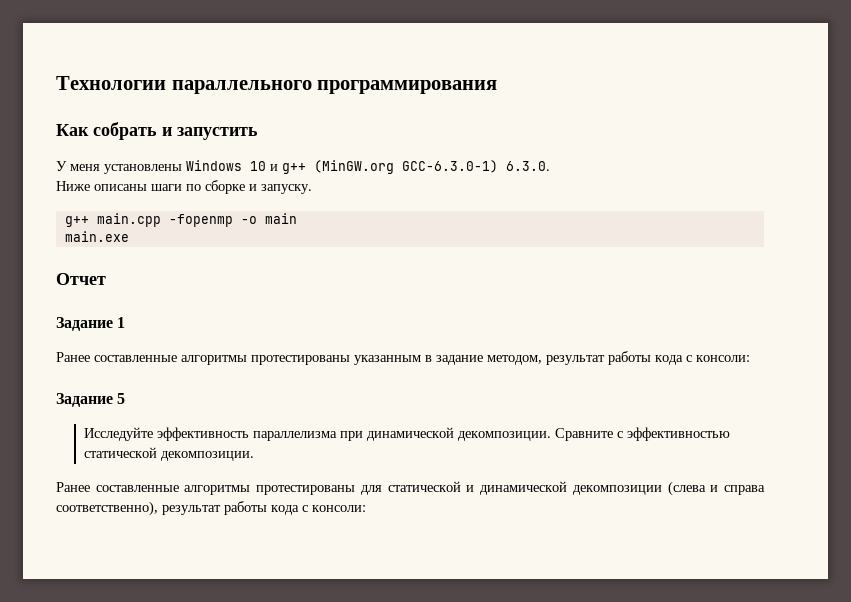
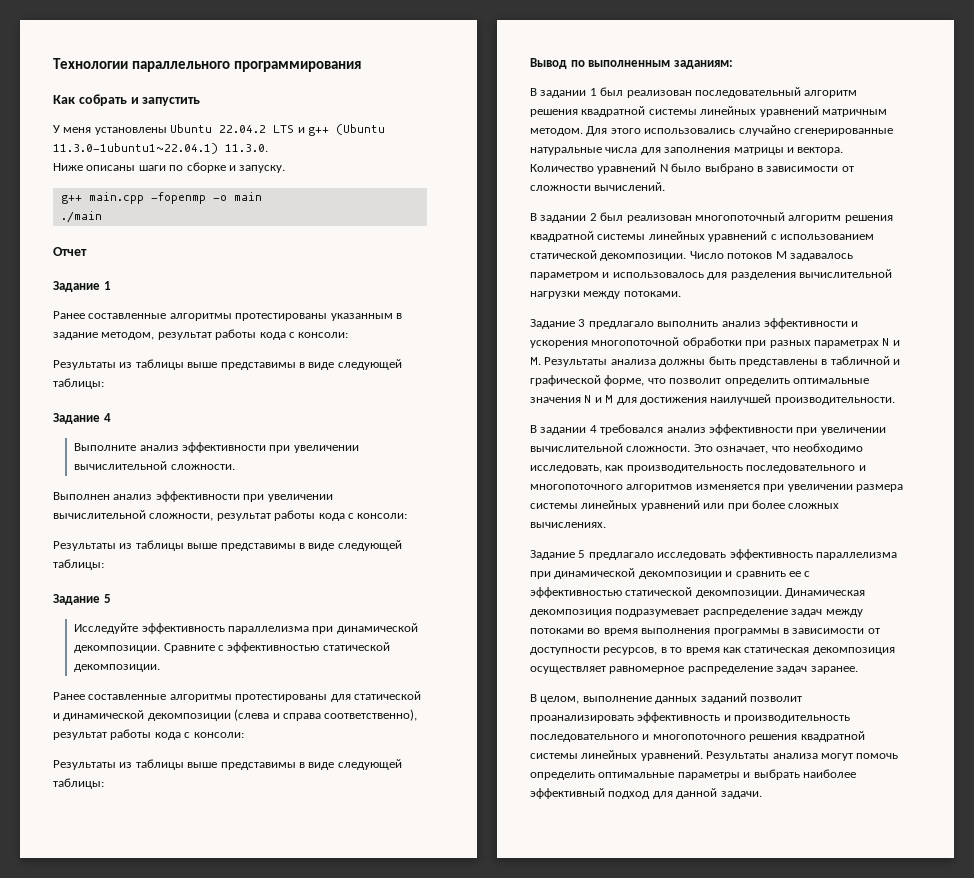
- У меня установлены Windows 10 и g++ (MinGW.org GCC-6.3.0-1) 6.3.0.
+ У меня установлены Ubuntu 22.04.2 LTS и g++ (Ubuntu 11.3.0-1ubuntu1~22.04.1) 11.3.0.
- main.exe
+ ./main
  Ранее составленные алгоритмы протестированы указанным в задание методом, результат работы кода с консоли:
+ Результаты из таблицы выше представимы в виде следующей таблицы:
+ Задание 4
+ Выполните анализ эффективности при увеличении вычислительной сложности.
+ Выполнен анализ эффективности при увеличении вычислительной сложности, результат работы кода с консоли:
+ Результаты из таблицы выше представимы в виде следующей таблицы:
  Ранее составленные алгоритмы протестированы для статической и динамической декомпозиции (слева и справа соответственно), результат работы кода с консоли:
+ Результаты из таблицы выше представимы в виде следующей таблицы:
+ Вывод по выполненным заданиям:
+ В задании 1 был реализован последовательный алгоритм решения квадратной системы линейных уравнений матричным методом. Для этого использовались случайно сгенерированные натуральные числа для заполнения матрицы и вектора. Количество уравнений N было выбрано в зависимости от сложности вычислений.
+ В задании 2 был реализован многопоточный алгоритм решения квадратной системы линейных уравнений с использованием статической декомпозиции. Число потоков M задавалось параметром и использовалось для разделения вычислительной нагрузки между потоками.
+ Задание 3 предлагало выполнить анализ эффективности и ускорения многопоточной обработки при разных параметрах N и M. Результаты анализа должны быть представлены в табличной и графической форме, что позволит определить оптимальные значения N и M для достижения наилучшей производительности.
+ В задании 4 требовался анализ эффективности при увеличении вычислительной сложности. Это означает, что необходимо исследовать, как производительность последовательного и многопоточного алгоритмов изменяется при увеличении размера системы линейных уравнений или при более сложных вычислениях.
+ Задание 5 предлагало исследовать эффективность параллелизма при динамической декомпозиции и сравнить ее с эффективностью статической декомпозиции. Динамическая декомпозиция подразумевает распределение задач между потоками во время выполнения программы в зависимости от доступности ресурсов, в то время как статическая декомпозиция осуществляет равномерное распределение задач заранее.
+ В целом, выполнение данных заданий позволит проанализировать эффективность и производительность последовательного и многопоточного решения квадратной системы линейных уравнений. Результаты анализа могут помочь определить оптимальные параметры и выбрать наиболее эффективный подход для данной задачи.

